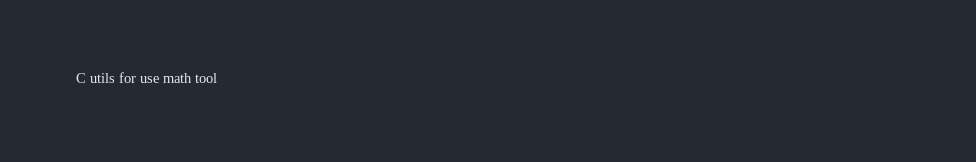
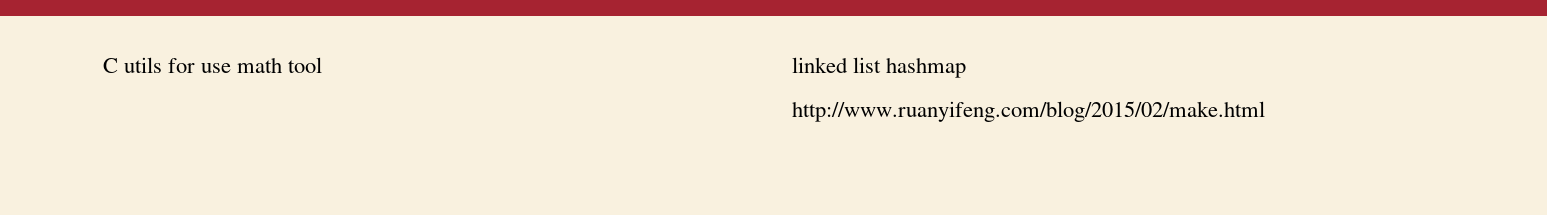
+ linked list hashmap
+ http://www.ruanyifeng.com/blog/2015/02/make.html

